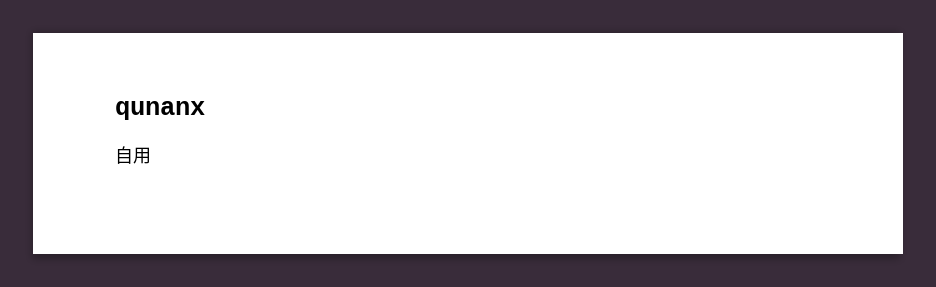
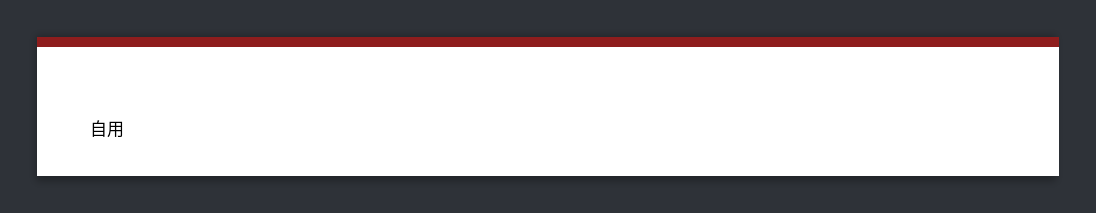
- qunanx

